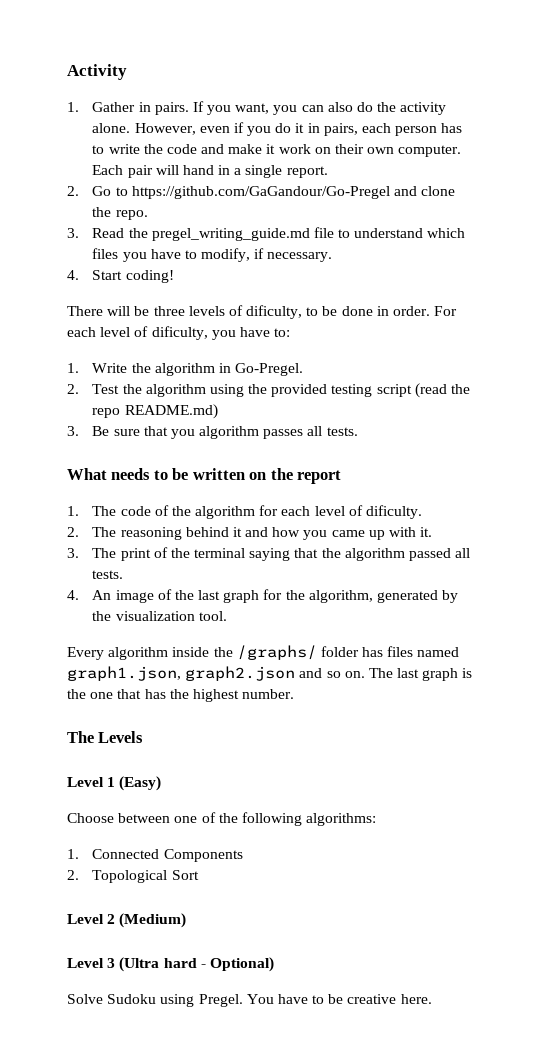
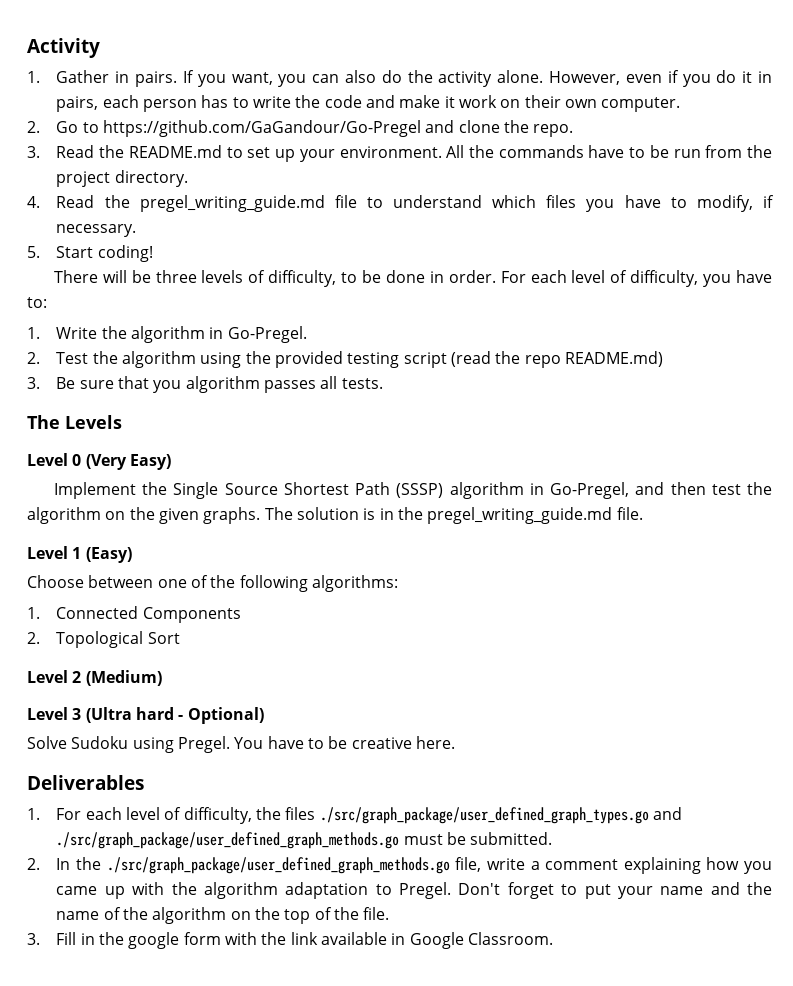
- Each pair will hand in a single report.
- 3. Read the pregel_writing_guide.md file to understand which files you have to modify, if necessary.
+ 3. Read the README.md to set up your environment. All the commands have to be run from the project directory.
+ 4. Read the pregel_writing_guide.md file to understand which files you have to modify, if necessary.
- 4. Start coding!
+ 5. Start coding!
- There will be three levels of dificulty, to be done in order.
+ There will be three levels of difficulty, to be done in order.
- For each level of dificulty, you have to:
+ For each level of difficulty, you have to:
- What needs to be written on the report
- 1. The code of the algorithm for each level of dificulty.
- 2. The reasoning behind it and how you came up with it.
- 3. The print of the terminal saying that the algorithm passed all tests.
- 4. An image of the last graph for the algorithm, generated by the visualization tool.
- Every algorithm inside the /graphs/ folder has files named graph1.json, graph2.json and so on. The last graph is the one that has the highest number.
  The Levels
+ Level 0 (Very Easy)
+ Implement the Single Source Shortest Path (SSSP) algorithm in Go-Pregel, and then test the algorithm on the given graphs. The solution is in the pregel_writing_guide.md file.
+ Deliverables
+ 1. For each level of difficulty, the files ./src/graph_package/user_defined_graph_types.go and ./src/graph_package/user_defined_graph_methods.go must be submitted.
+ 2. In the ./src/graph_package/user_defined_graph_methods.go file, write a comment explaining how you came up with the algorithm adaptation to Pregel. Don't forget to put your name and the name of the algorithm on the top of the file.
+ 3. Fill in the google form with the link available in Google Classroom.

